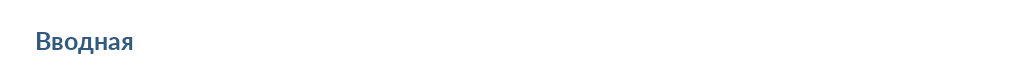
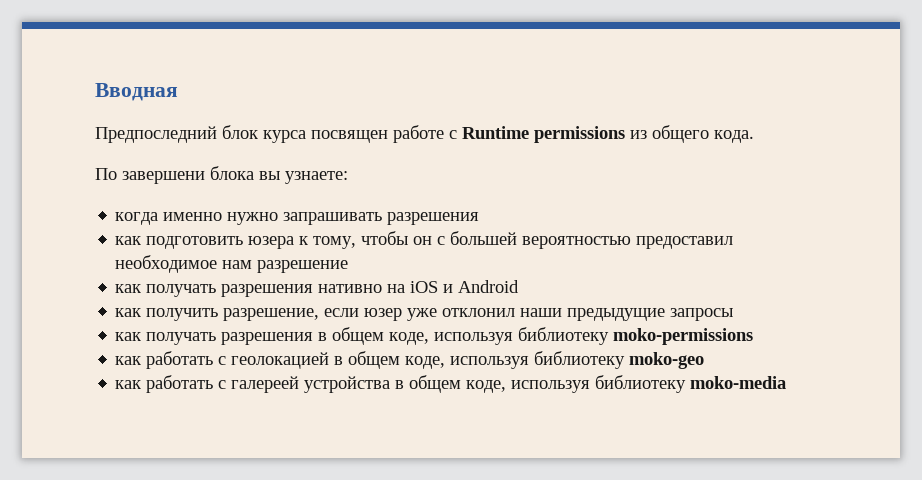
+ Предпоследний блок курса посвящен работе с Runtime permissions из общего кода.
+ По завершени блока вы узнаете:
+ когда именно нужно запрашивать разрешения
+ как подготовить юзера к тому, чтобы он с большей вероятностью предоставил необходимое нам разрешение
+ как получать разрешения нативно на iOS и Android
+ как получить разрешение, если юзер уже отклонил наши предыдущие запросы
+ как получать разрешения в общем коде, используя библиотеку moko-permissions
+ как работать с геолокацией в общем коде, используя библиотеку moko-geo
+ как работать с галереей устройства в общем коде, используя библиотеку moko-media

